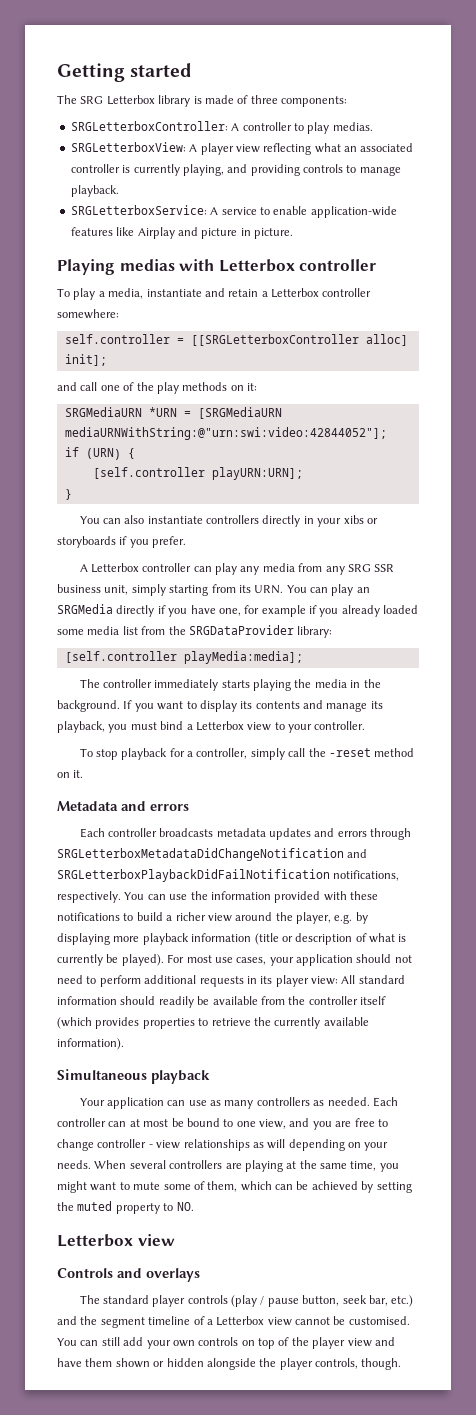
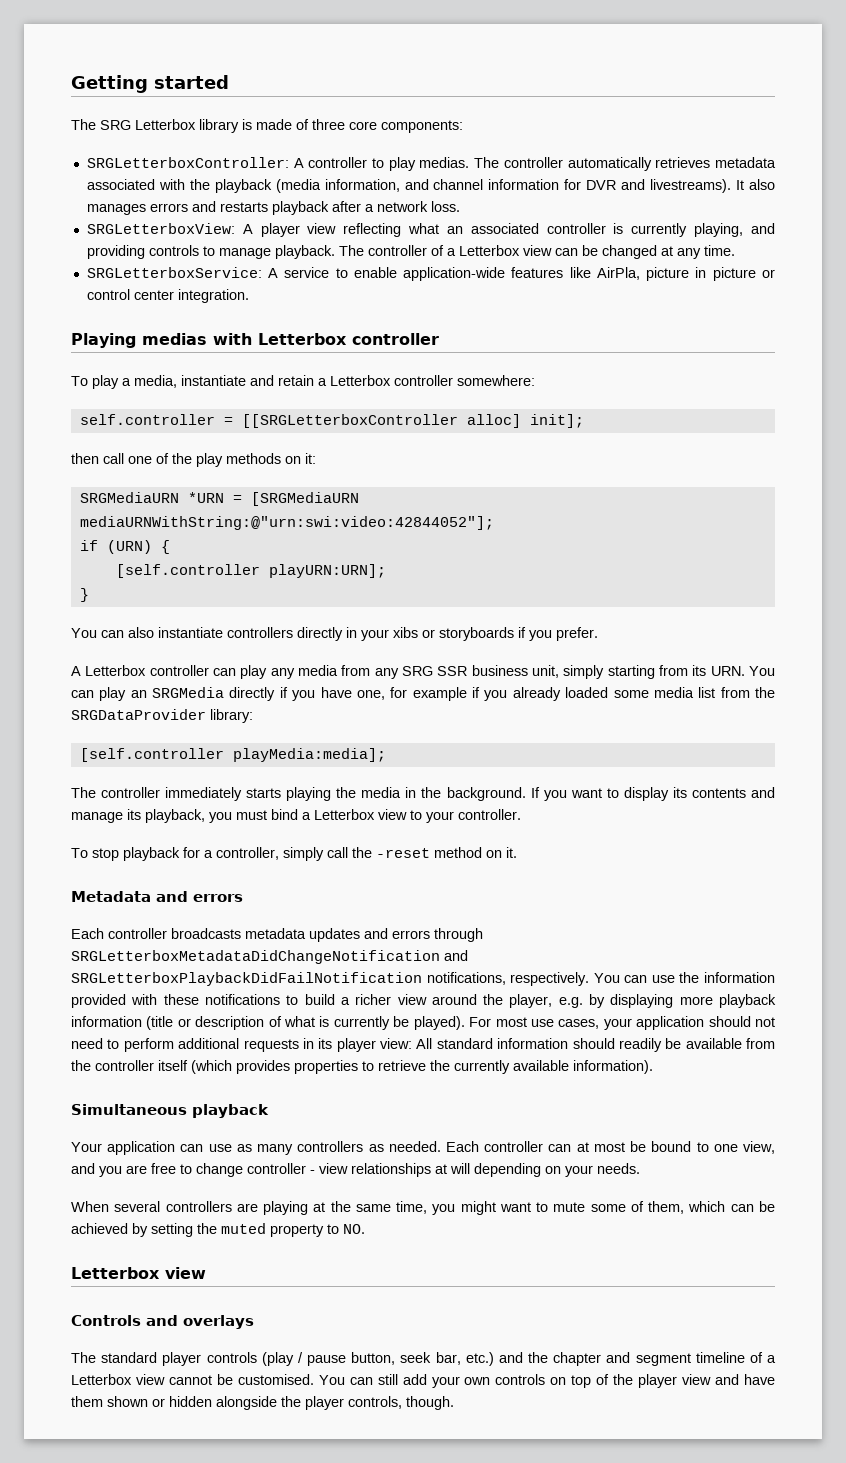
- The SRG Letterbox library is made of three components:
+ The SRG Letterbox library is made of three core components:
+ The controller automatically retrieves metadata associated with the playback (media information, and channel information for DVR and livestreams). It also manages errors and restarts playback after a network loss.
+ The controller of a Letterbox view can be changed at any time.
- SRGLetterboxService: A service to enable application-wide features like Airplay and picture in picture.
+ SRGLetterboxService: A service to enable application-wide features like AirPla, picture in picture or control center integration.
- and call one of the play methods on it:
+ then call one of the play methods on it:
- Each controller can at most be bound to one view, and you are free to change controller - view relationships as will depending on your needs. When several controllers are playing at the same time, you might want to mute some of them, which can be achieved by setting the muted property to NO.
+ Each controller can at most be bound to one view, and you are free to change controller - view relationships at will depending on your needs.
+ When several controllers are playing at the same time, you might want to mute some of them, which can be achieved by setting the muted property to NO.
- The standard player controls (play / pause button, seek bar, etc.) and the segment timeline of a Letterbox view cannot be customised.
+ The standard player controls (play / pause button, seek bar, etc.) and the chapter and segment timeline of a Letterbox view cannot be customised.

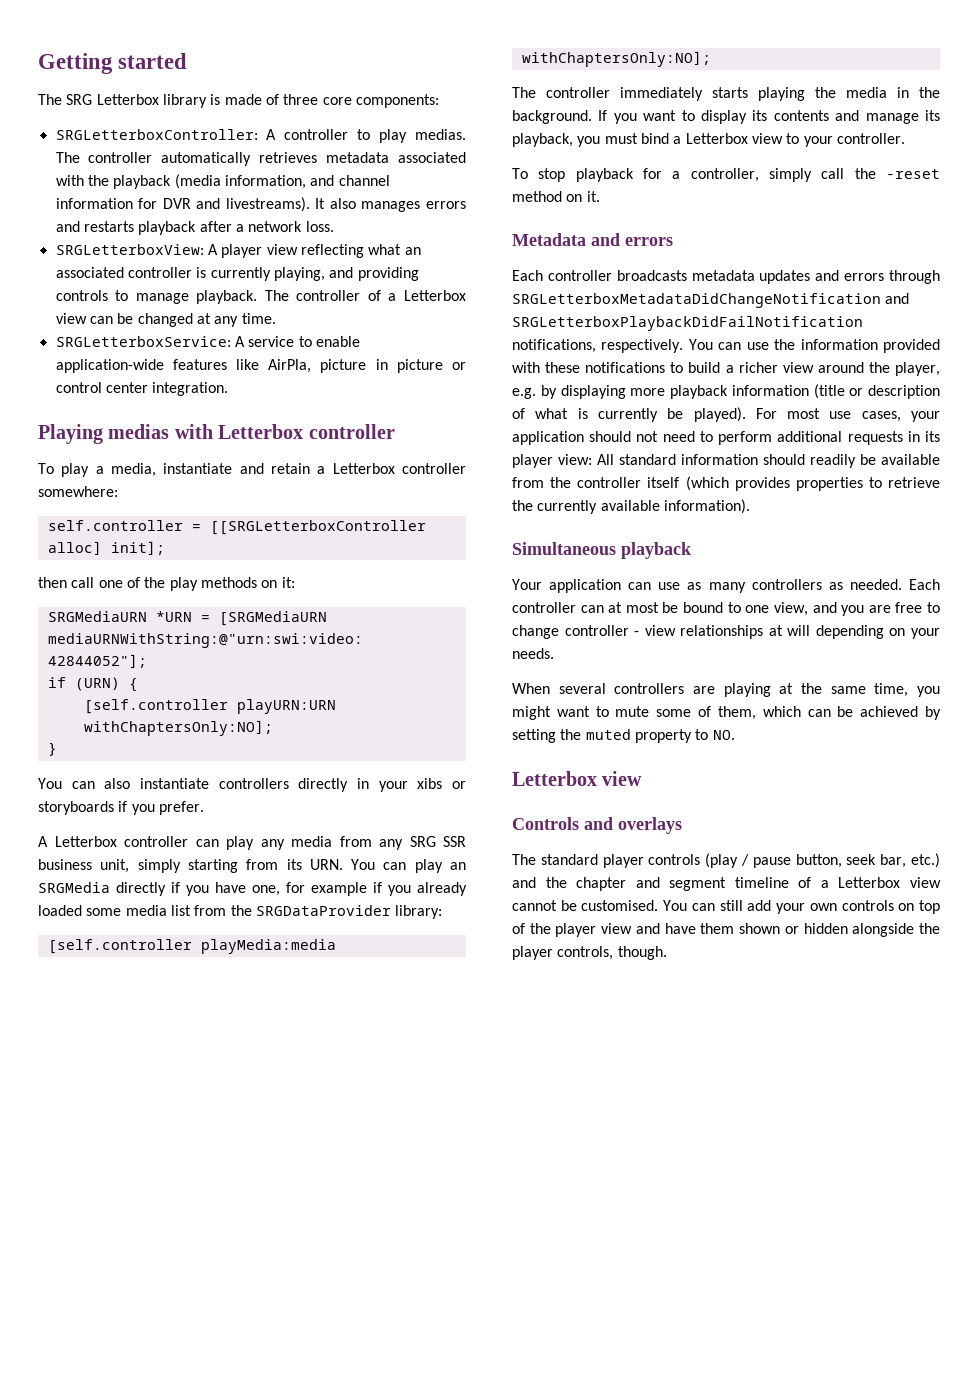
- [self.controller playURN:URN];
+ [self.controller playURN:URN withChaptersOnly:NO];
- [self.controller playMedia:media];
+ [self.controller playMedia:media withChaptersOnly:NO];

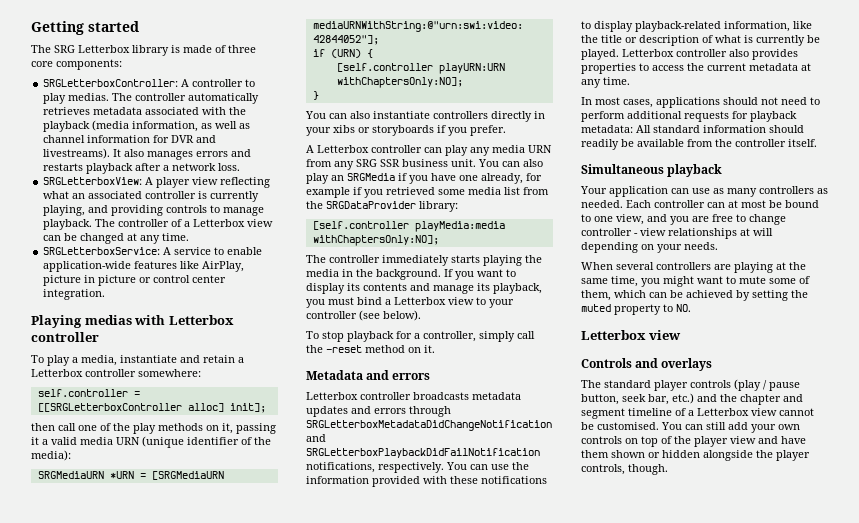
- The controller automatically retrieves metadata associated with the playback (media information, and channel information for DVR and livestreams).
+ The controller automatically retrieves metadata associated with the playback (media information, as well as channel information for DVR and livestreams).
- SRGLetterboxService: A service to enable application-wide features like AirPla, picture in picture or control center integration.
+ SRGLetterboxService: A service to enable application-wide features like AirPlay, picture in picture or control center integration.
- then call one of the play methods on it:
+ then call one of the play methods on it, passing it a valid media URN (unique identifier of the media):
- A Letterbox controller can play any media from any SRG SSR business unit, simply starting from its URN. You can play an SRGMedia directly if you have one, for example if you already loaded some media list from the SRGDataProvider library:
+ A Letterbox controller can play any media URN from any SRG SSR business unit. You can also play an SRGMedia if you have one already, for example if you retrieved some media list from the SRGDataProvider library:
- If you want to display its contents and manage its playback, you must bind a Letterbox view to your controller.
+ If you want to display its contents and manage its playback, you must bind a Letterbox view to your controller (see below).
- Each controller broadcasts metadata updates and errors through SRGLetterboxMetadataDidChangeNotification and SRGLetterboxPlaybackDidFailNotification notifications, respectively.
+ Letterbox controller broadcasts metadata updates and errors through SRGLetterboxMetadataDidChangeNotification and SRGLetterboxPlaybackDidFailNotification notifications, respectively.
- You can use the information provided with these notifications to build a richer view around the player, e.g. by displaying more playback information (title or description of what is currently be played). For most use cases, your application should not need to perform additional requests in its player view: All standard information should readily be available from the controller itself (which provides properties to retrieve the currently available information).
+ You can use the information provided with these notifications to display playback-related information, like the title or description of what is currently be played. Letterbox controller also provides properties to access the current metadata at any time.
+ In most cases, applications should not need to perform additional requests for playback metadata: All standard information should readily be available from the controller itself.

